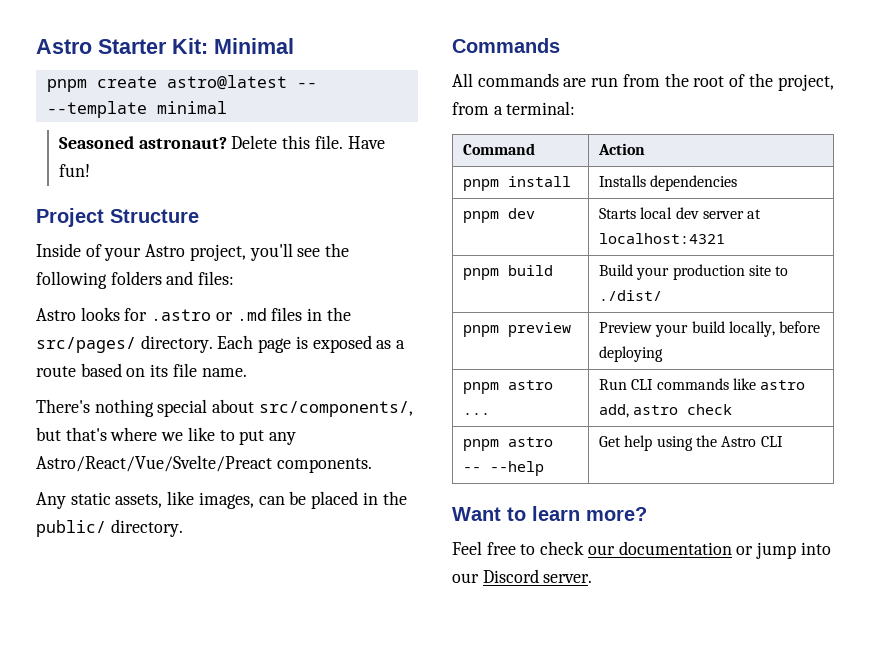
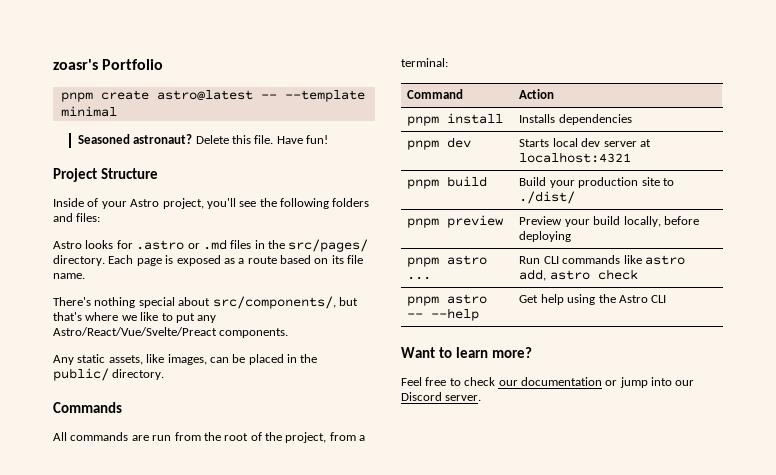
- Astro Starter Kit: Minimal
+ zoasr's Portfolio

